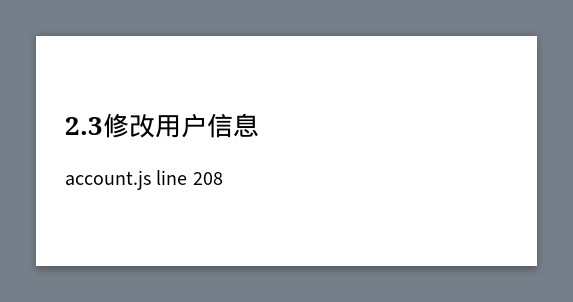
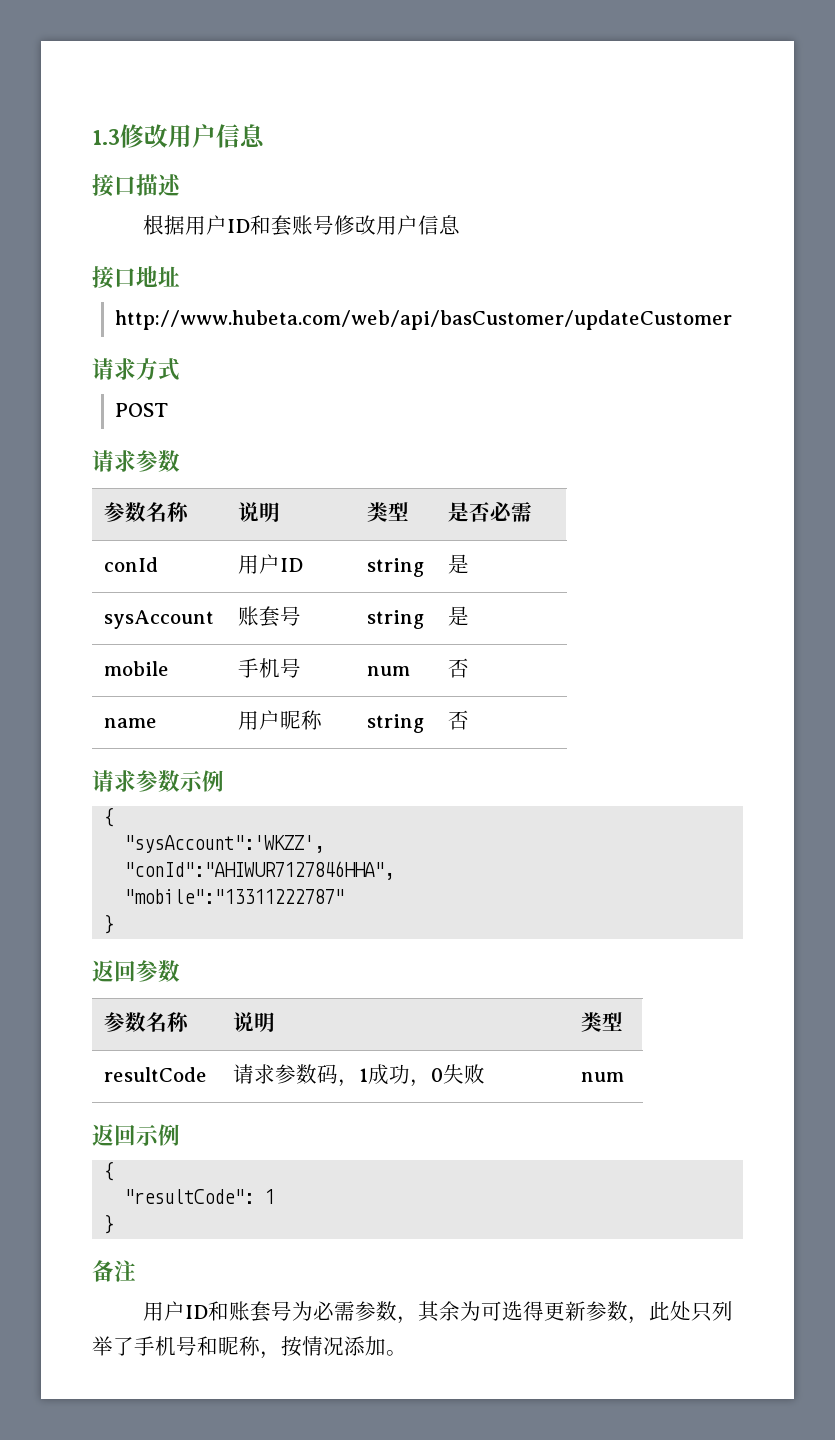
- 2.3修改用户信息
- account.js line 208
+ 1.3修改用户信息
+ 接口描述
+ 根据用户ID和套账号修改用户信息
+ 接口地址
+ http://www.hubeta.com/web/api/basCustomer/updateCustomer
+ 请求方式
+ POST
+ 请求参数
+ 参数名称 | 说明 | 类型 | 是否必需
+ conId | 用户ID | string | 是
+ sysAccount | 账套号 | string | 是
+ mobile | 手机号 | num | 否
+ name | 用户昵称 | string | 否
+ 请求参数示例
+ {
+ "sysAccount":'WKZZ',
+ "conId":"AHIWUR7127846HHA",
+ "mobile":"13311222787"
+ }
+ 返回参数
+ 参数名称 | 说明 | 类型
+ resultCode | 请求参数码，1成功，0失败 | num
+ 返回示例
+ {
+ "resultCode": 1
+ }
+ 备注
+ 用户ID和账套号为必需参数，其余为可选得更新参数，此处只列举了手机号和昵称，按情况添加。

